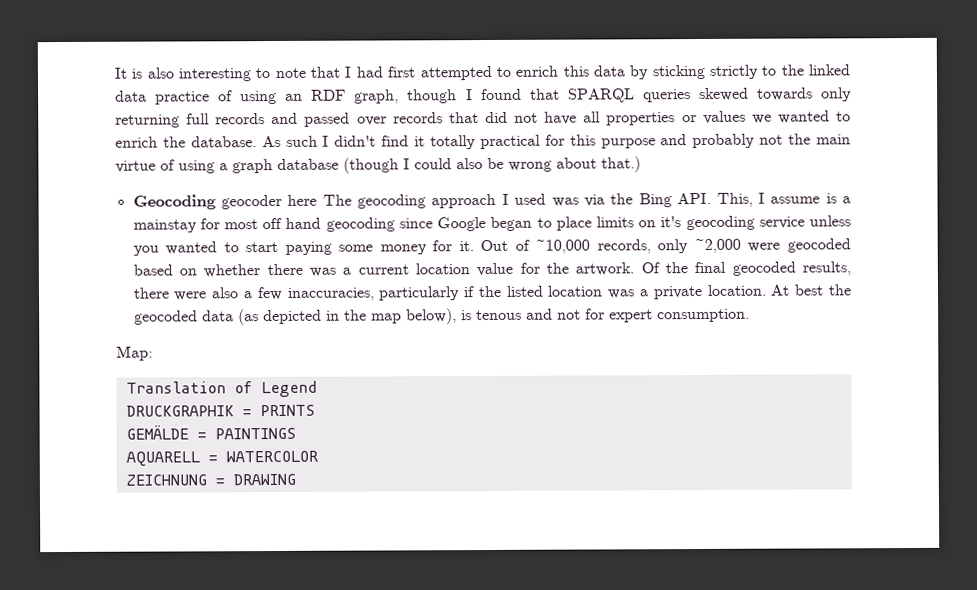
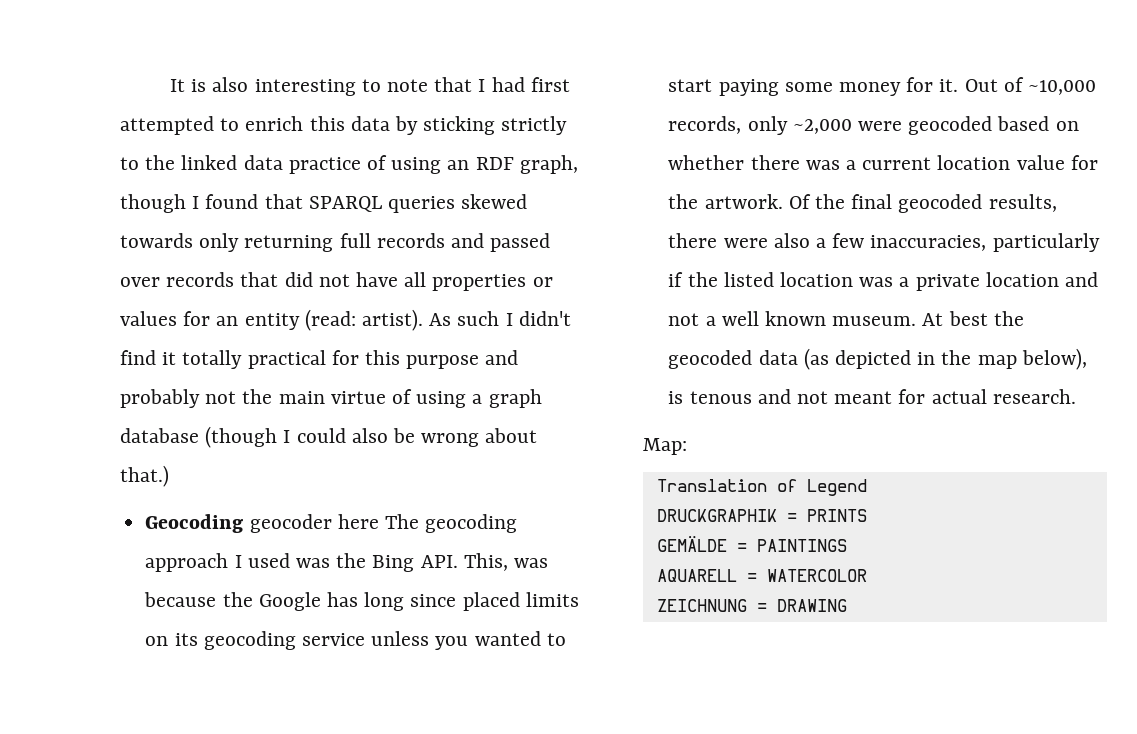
- It is also interesting to note that I had first attempted to enrich this data by sticking strictly to the linked data practice of using an RDF graph, though I found that SPARQL queries skewed towards only returning full records and passed over records that did not have all properties or values we wanted to enrich the database.
+ It is also interesting to note that I had first attempted to enrich this data by sticking strictly to the linked data practice of using an RDF graph, though I found that SPARQL queries skewed towards only returning full records and passed over records that did not have all properties or values for an entity (read: artist).
- Geocoding geocoder here The geocoding approach I used was via the Bing API. This, I assume is a mainstay for most off hand geocoding since Google began to place limits on it's geocoding service unless you wanted to start paying some money for it.
+ Geocoding geocoder here The geocoding approach I used was the Bing API. This, was because the Google has long since placed limits on its geocoding service unless you wanted to start paying some money for it.
- Of the final geocoded results, there were also a few inaccuracies, particularly if the listed location was a private location.
+ Of the final geocoded results, there were also a few inaccuracies, particularly if the listed location was a private location and not a well known museum.
- At best the geocoded data (as depicted in the map below), is tenous and not for expert consumption.
+ At best the geocoded data (as depicted in the map below), is tenous and not meant for actual research.

